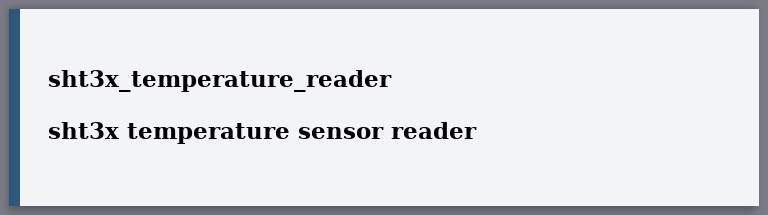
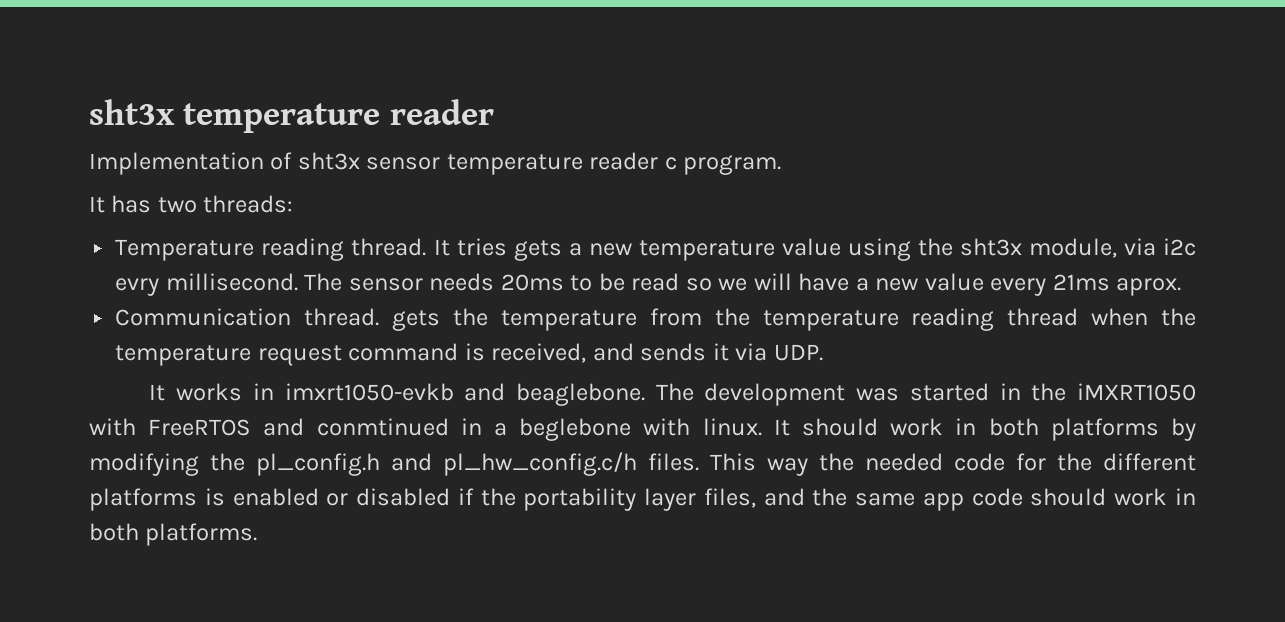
- sht3x_temperature_reader
- sht3x temperature sensor reader
+ sht3x temperature reader
+ Implementation of sht3x sensor temperature reader c program.
+ It has two threads:
+ Temperature reading thread. It tries gets a new temperature value using the sht3x module, via i2c evry millisecond. The sensor needs 20ms to be read so we will have a new value every 21ms aprox.
+ Communication thread. gets the temperature from the temperature reading thread when the temperature request command is received, and sends it via UDP.
+ It works in imxrt1050-evkb and beaglebone. The development was started in the iMXRT1050 with FreeRTOS and conmtinued in a beglebone with linux. It should work in both platforms by modifying the pl_config.h and pl_hw_config.c/h files. This way the needed code for the different platforms is enabled or disabled if the portability layer files, and the same app code should work in both platforms.

